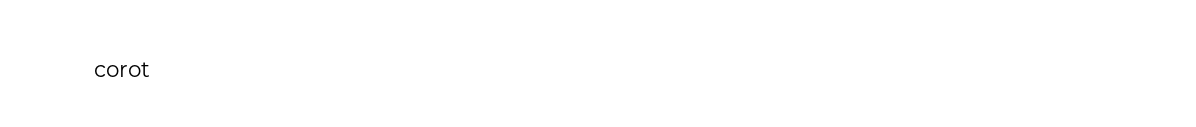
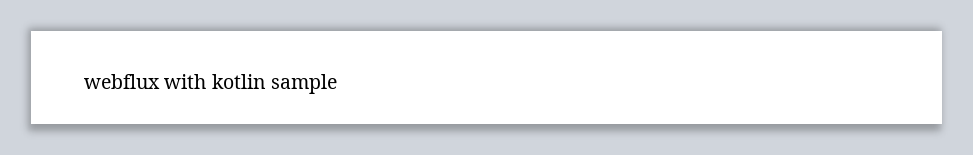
- corot
+ webflux with kotlin sample

